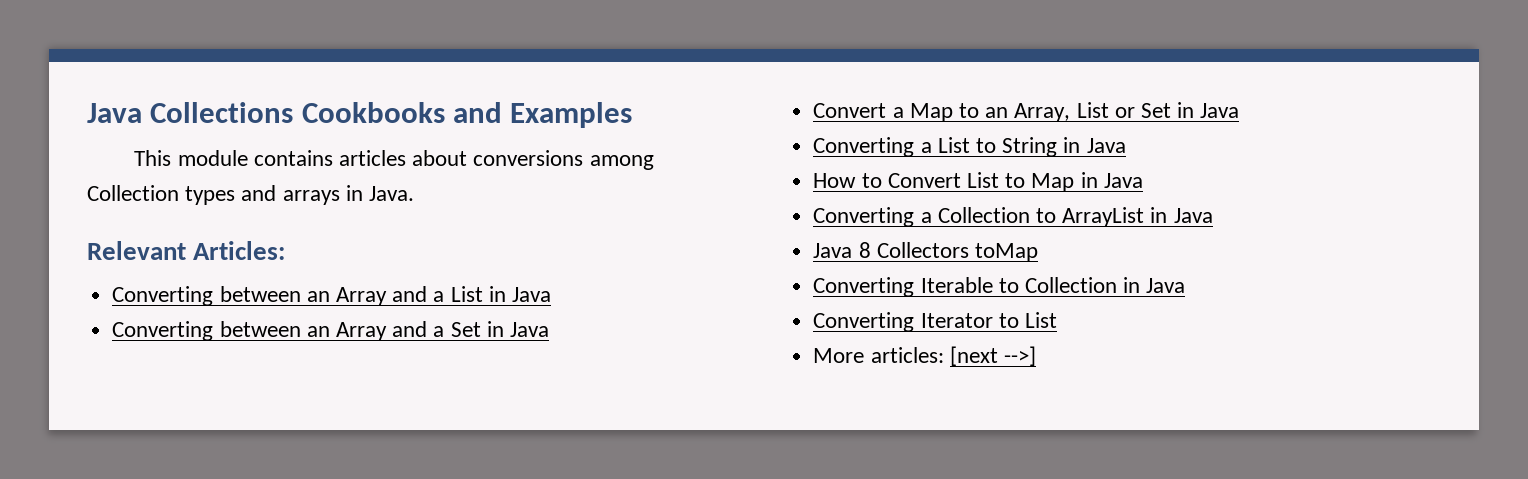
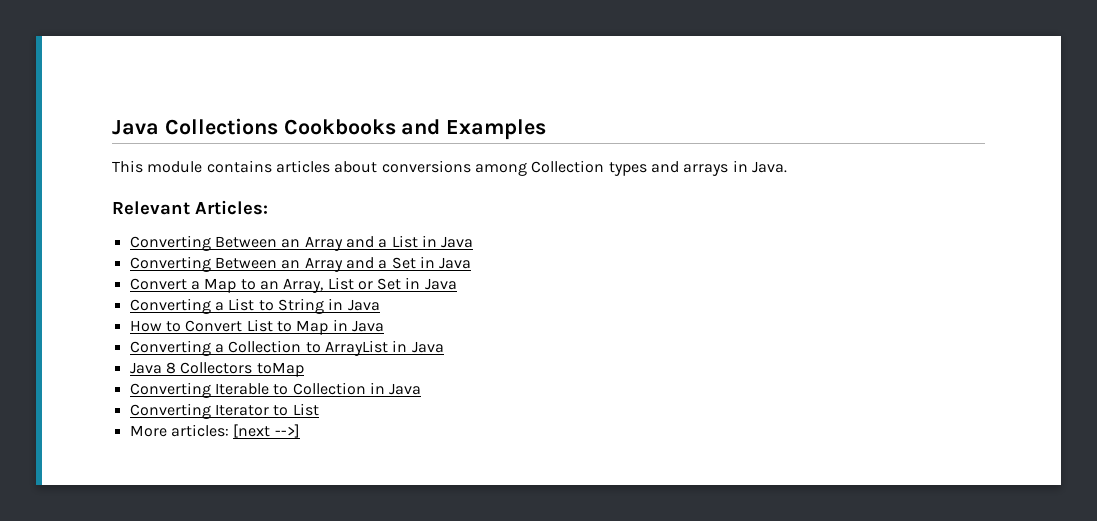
- Converting between an Array and a List in Java
+ Converting Between an Array and a List in Java
- Converting between an Array and a Set in Java
+ Converting Between an Array and a Set in Java

